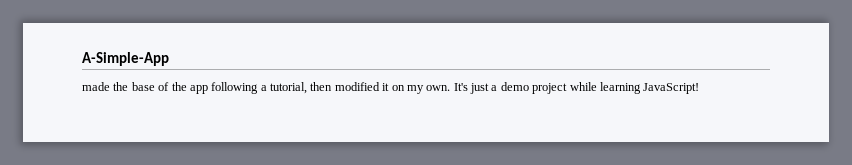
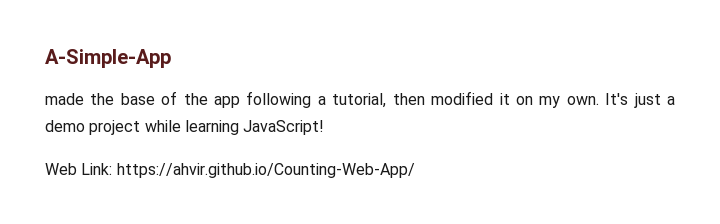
+ Web Link: https://ahvir.github.io/Counting-Web-App/

